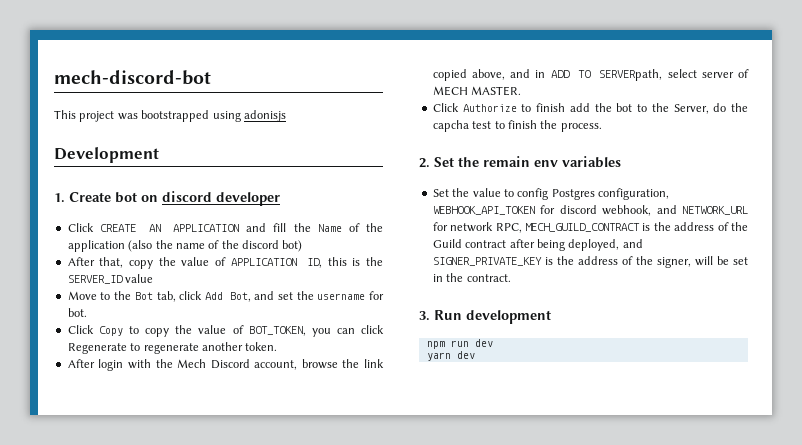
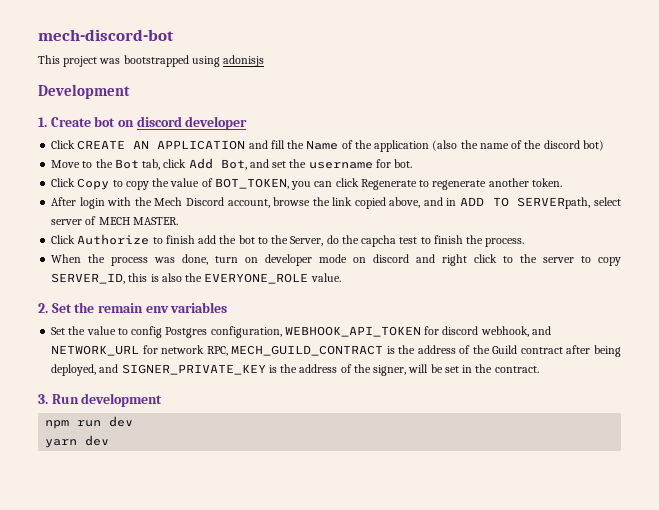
- After that, copy the value of APPLICATION ID, this is the SERVER_ID value
+ When the process was done, turn on developer mode on discord and right click to the server to copy SERVER_ID, this is also the EVERYONE_ROLE value.

